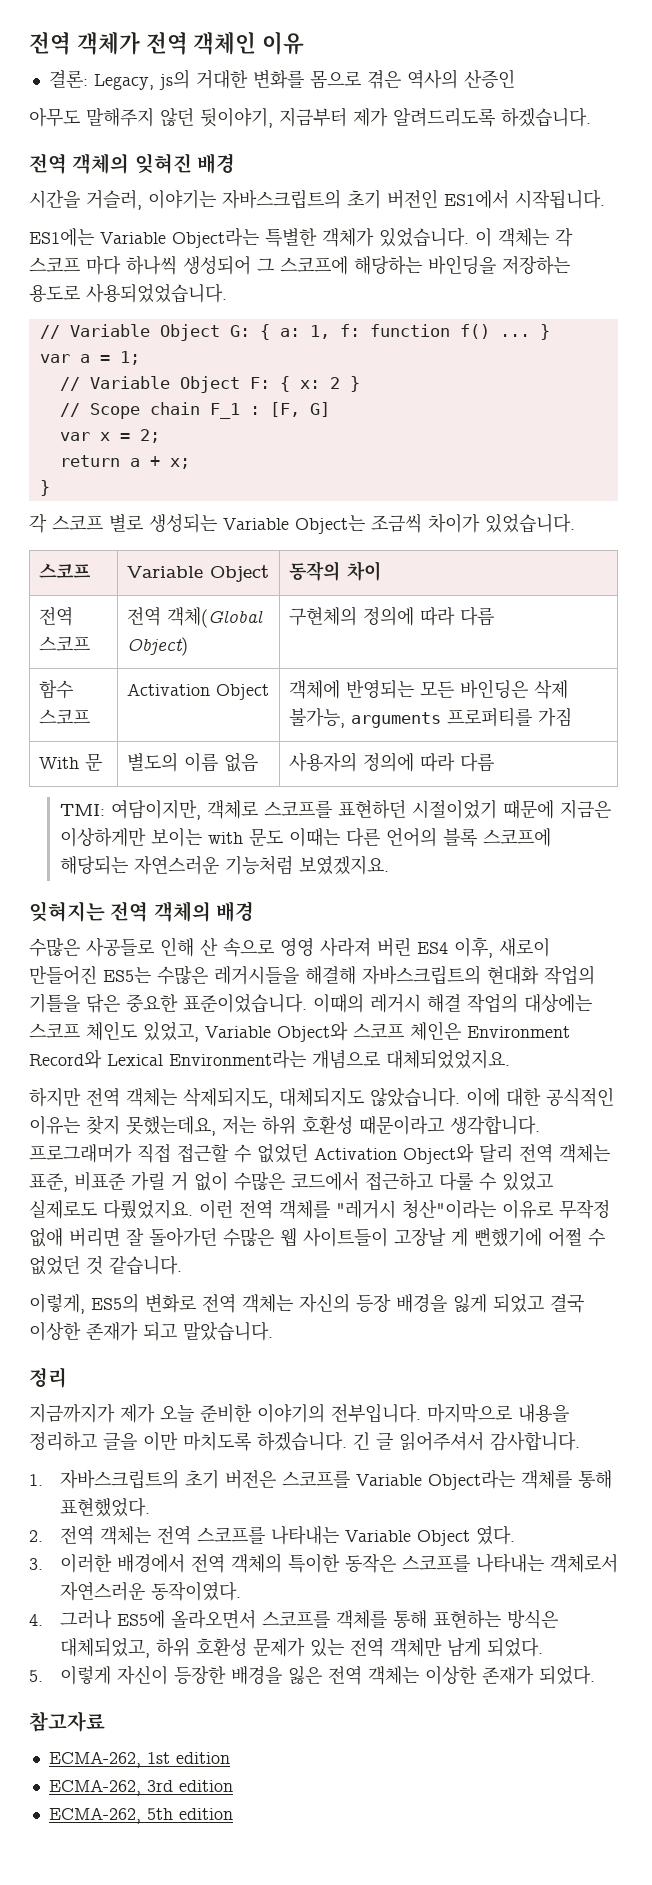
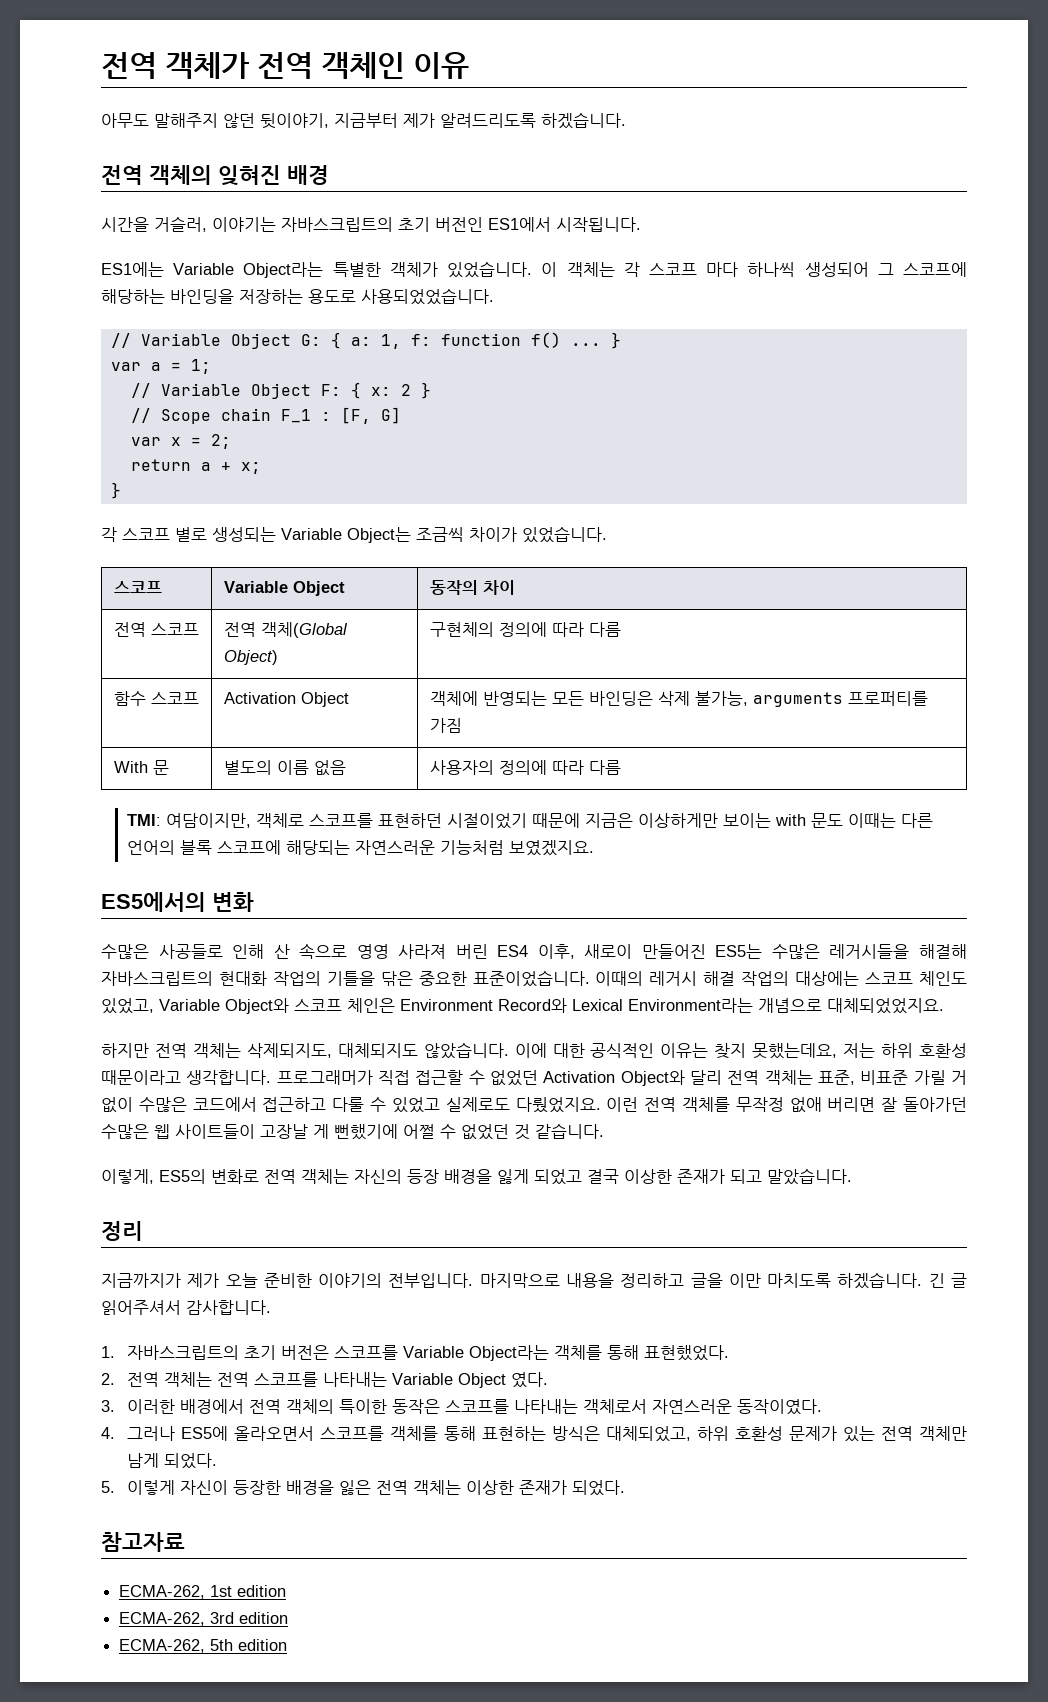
- 결론: Legacy, js의 거대한 변화를 몸으로 겪은 역사의 산증인
- 잊혀지는 전역 객체의 배경
+ ES5에서의 변화
- 이런 전역 객체를 "레거시 청산"이라는 이유로 무작정 없애 버리면 잘 돌아가던 수많은 웹 사이트들이 고장날 게 뻔했기에 어쩔 수 없었던 것 같습니다.
+ 이런 전역 객체를 무작정 없애 버리면 잘 돌아가던 수많은 웹 사이트들이 고장날 게 뻔했기에 어쩔 수 없었던 것 같습니다.

